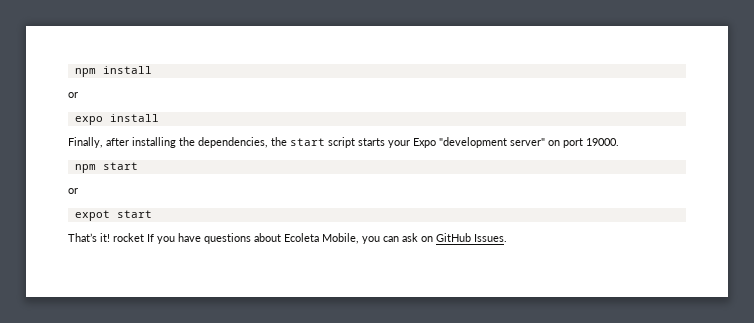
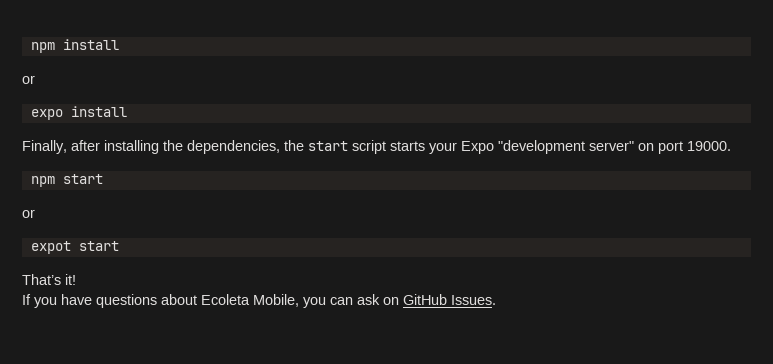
- That’s it! rocket If you have questions about Ecoleta Mobile, you can ask on GitHub Issues.
+ That’s it!
+ If you have questions about Ecoleta Mobile, you can ask on GitHub Issues.

